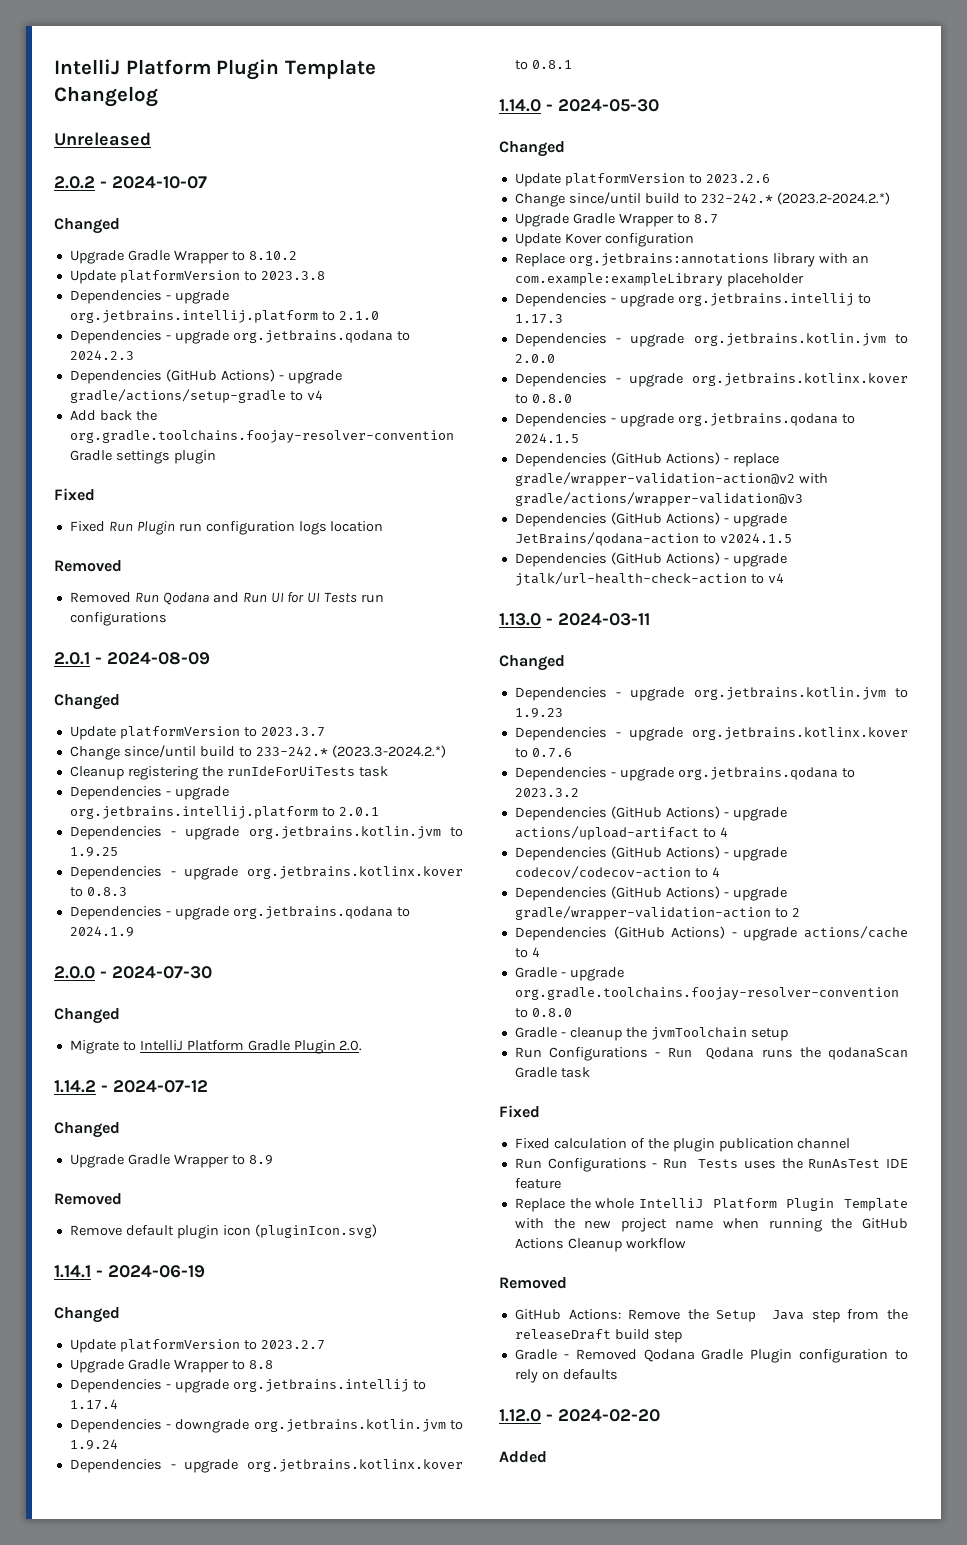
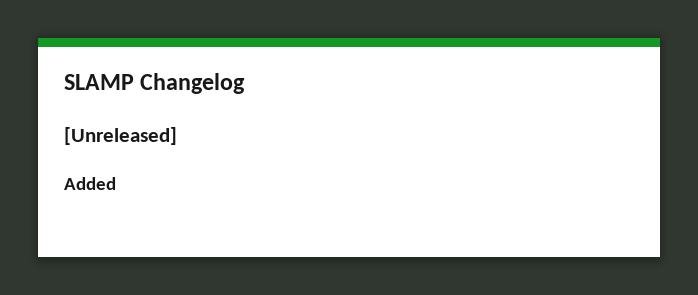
- IntelliJ Platform Plugin Template Changelog
- Unreleased
- 2.0.2 - 2024-10-07
- Changed
- Upgrade Gradle Wrapper to 8.10.2
- Update platformVersion to 2023.3.8
- Dependencies - upgrade org.jetbrains.intellij.platform to 2.1.0
- Dependencies - upgrade org.jetbrains.qodana to 2024.2.3
- Dependencies (GitHub Actions) - upgrade gradle/actions/setup-gradle to v4
- Add back the org.gradle.toolchains.foojay-resolver-convention Gradle settings plugin
- Fixed
- Fixed Run Plugin run configuration logs location
- Removed
- Removed Run Qodana and Run UI for UI Tests run configurations
- 2.0.1 - 2024-08-09
- Changed
- Update platformVersion to 2023.3.7
- Change since/until build to 233-242.* (2023.3-2024.2.*)
- Cleanup registering the runIdeForUiTests task
- Dependencies - upgrade org.jetbrains.intellij.platform to 2.0.1
- Dependencies - upgrade org.jetbrains.kotlin.jvm to 1.9.25
- Dependencies - upgrade org.jetbrains.kotlinx.kover to 0.8.3
- Dependencies - upgrade org.jetbrains.qodana to 2024.1.9
- 2.0.0 - 2024-07-30
- Changed
- Migrate to IntelliJ Platform Gradle Plugin 2.0.
- 1.14.2 - 2024-07-12
- Changed
- Upgrade Gradle Wrapper to 8.9
- Removed
- Remove default plugin icon (pluginIcon.svg)
- 1.14.1 - 2024-06-19
- Changed
- Update platformVersion to 2023.2.7
- Upgrade Gradle Wrapper to 8.8
- Dependencies - upgrade org.jetbrains.intellij to 1.17.4
- Dependencies - downgrade org.jetbrains.kotlin.jvm to 1.9.24
- Dependencies - upgrade org.jetbrains.kotlinx.kover to 0.8.1
- 1.14.0 - 2024-05-30
- Changed
- Update platformVersion to 2023.2.6
- Change since/until build to 232-242.* (2023.2-2024.2.*)
- Upgrade Gradle Wrapper to 8.7
- Update Kover configuration
- Replace org.jetbrains:annotations library with an com.example:exampleLibrary placeholder
- Dependencies - upgrade org.jetbrains.intellij to 1.17.3
- Dependencies - upgrade org.jetbrains.kotlin.jvm to 2.0.0
- Dependencies - upgrade org.jetbrains.kotlinx.kover to 0.8.0
- Dependencies - upgrade org.jetbrains.qodana to 2024.1.5
- Dependencies (GitHub Actions) - replace gradle/wrapper-validation-action@v2 with gradle/actions/wrapper-validation@v3
- Dependencies (GitHub Actions) - upgrade JetBrains/qodana-action to v2024.1.5
- Dependencies (GitHub Actions) - upgrade jtalk/url-health-check-action to v4
- 1.13.0 - 2024-03-11
- Changed
- Dependencies - upgrade org.jetbrains.kotlin.jvm to 1.9.23
- Dependencies - upgrade org.jetbrains.kotlinx.kover to 0.7.6
- Dependencies - upgrade org.jetbrains.qodana to 2023.3.2
- Dependencies (GitHub Actions) - upgrade actions/upload-artifact to 4
- Dependencies (GitHub Actions) - upgrade codecov/codecov-action to 4
- Dependencies (GitHub Actions) - upgrade gradle/wrapper-validation-action to 2
- Dependencies (GitHub Actions) - upgrade actions/cache to 4
- Gradle - upgrade org.gradle.toolchains.foojay-resolver-convention to 0.8.0
- Gradle - cleanup the jvmToolchain setup
- Run Configurations - Run Qodana runs the qodanaScan Gradle task
- Fixed
- Fixed calculation of the plugin publication channel
- Run Configurations - Run Tests uses the RunAsTest IDE feature
- Replace the whole IntelliJ Platform Plugin Template with the new project name when running the GitHub Actions Cleanup workflow
- Removed
- GitHub Actions: Remove the Setup Java step from the releaseDraft build step
- Gradle - Removed Qodana Gradle Plugin configuration to rely on defaults
- 1.12.0 - 2024-02-20
+ SLAMP Changelog
+ [Unreleased]

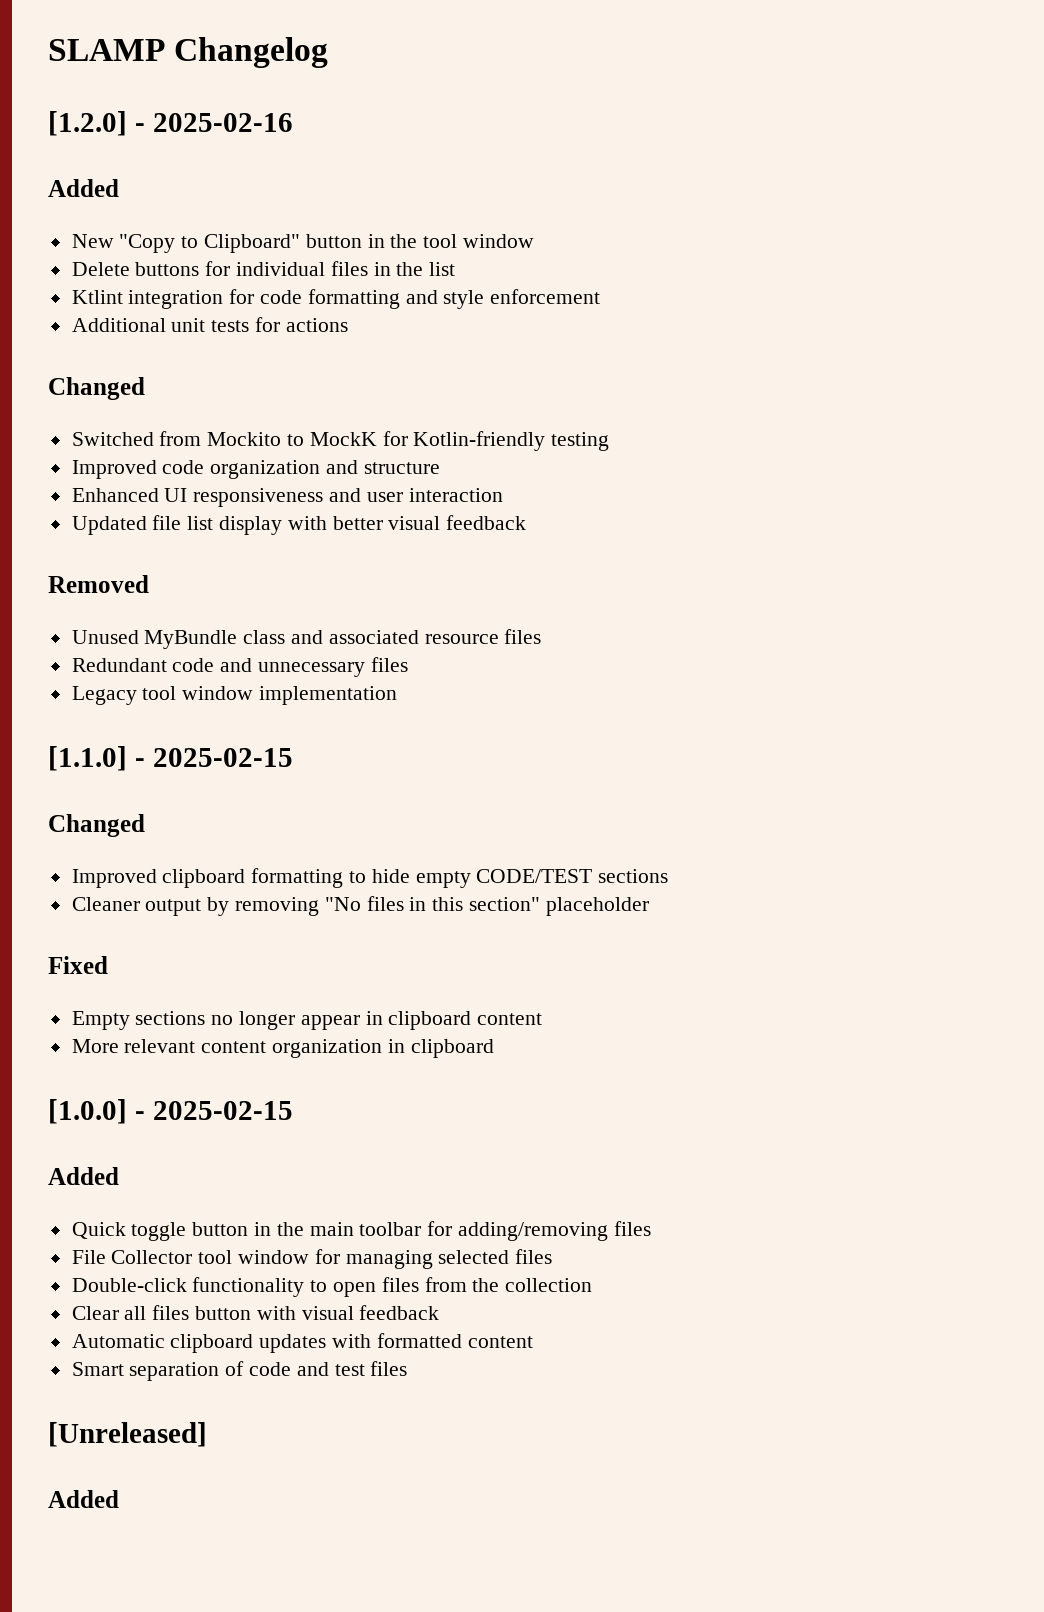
+ [1.2.0] - 2025-02-16
+ Added
+ New "Copy to Clipboard" button in the tool window
+ Delete buttons for individual files in the list
+ Ktlint integration for code formatting and style enforcement
+ Additional unit tests for actions
+ Changed
+ Switched from Mockito to MockK for Kotlin-friendly testing
+ Improved code organization and structure
+ Enhanced UI responsiveness and user interaction
+ Updated file list display with better visual feedback
+ Removed
+ Unused MyBundle class and associated resource files
+ Redundant code and unnecessary files
+ Legacy tool window implementation
+ [1.1.0] - 2025-02-15
+ Changed
+ Improved clipboard formatting to hide empty CODE/TEST sections
+ Cleaner output by removing "No files in this section" placeholder
+ Fixed
+ Empty sections no longer appear in clipboard content
+ More relevant content organization in clipboard
+ [1.0.0] - 2025-02-15
+ Added
+ Quick toggle button in the main toolbar for adding/removing files
+ File Collector tool window for managing selected files
+ Double-click functionality to open files from the collection
+ Clear all files button with visual feedback
+ Automatic clipboard updates with formatted content
+ Smart separation of code and test files

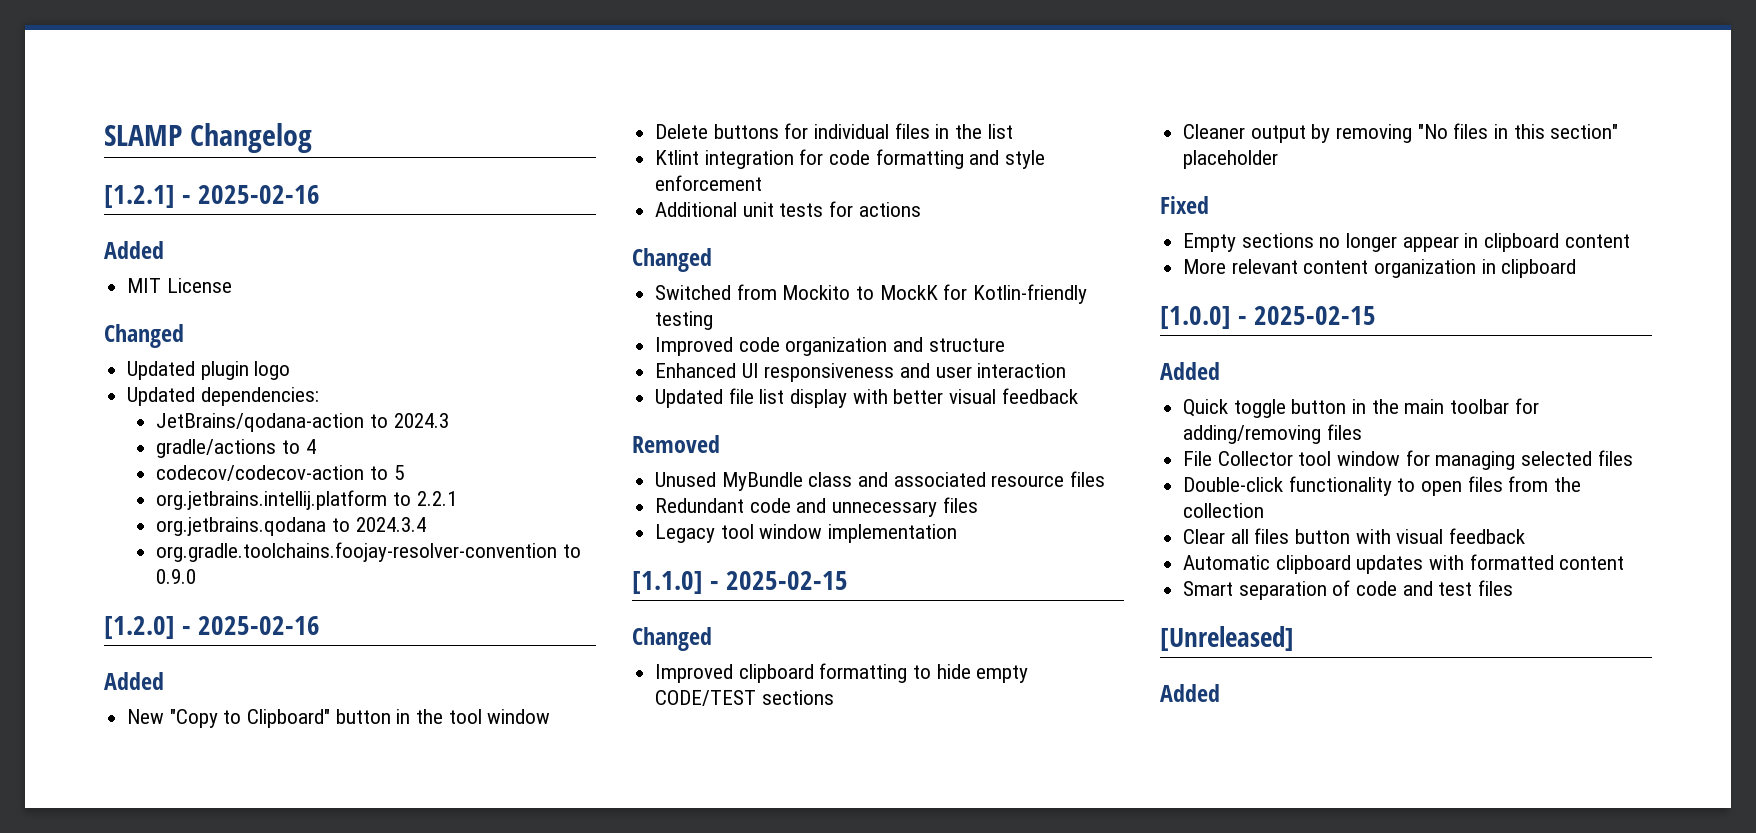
+ [1.2.1] - 2025-02-16
+ Added
+ MIT License
+ Changed
+ Updated plugin logo
+ Updated dependencies:
+ JetBrains/qodana-action to 2024.3
+ gradle/actions to 4
+ codecov/codecov-action to 5
+ org.jetbrains.intellij.platform to 2.2.1
+ org.jetbrains.qodana to 2024.3.4
+ org.gradle.toolchains.foojay-resolver-convention to 0.9.0

